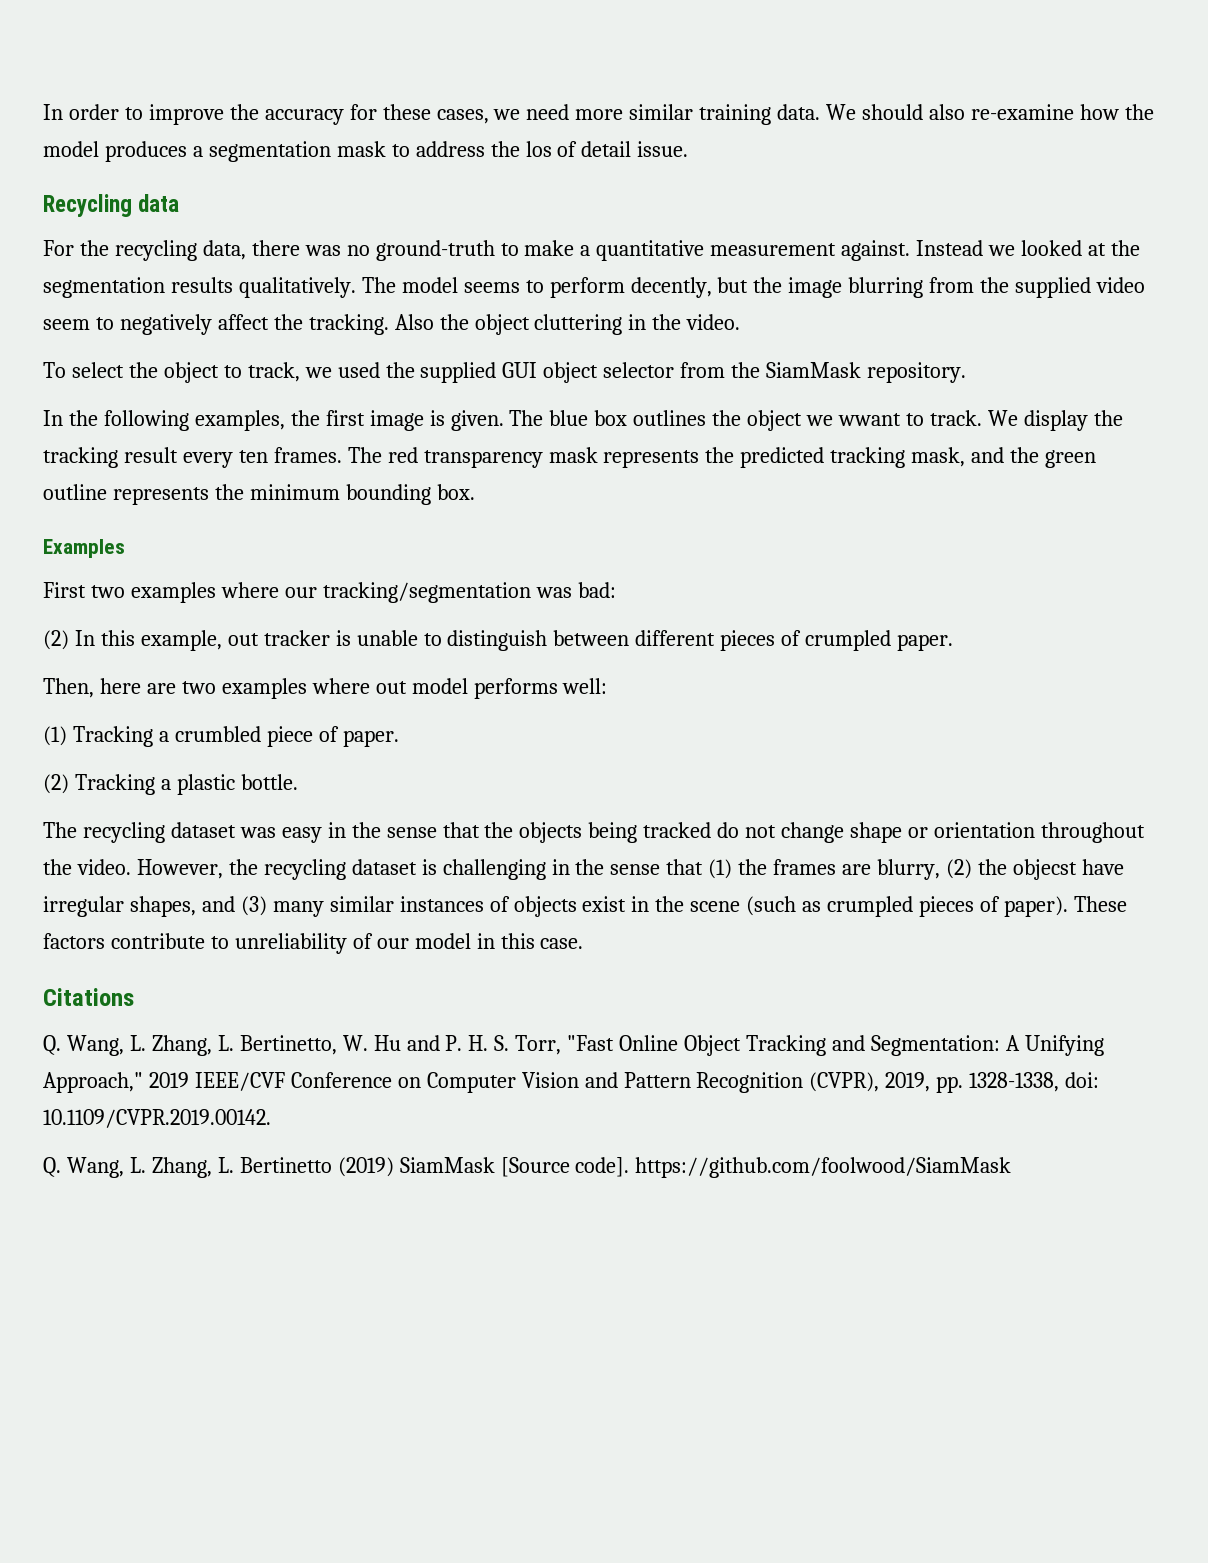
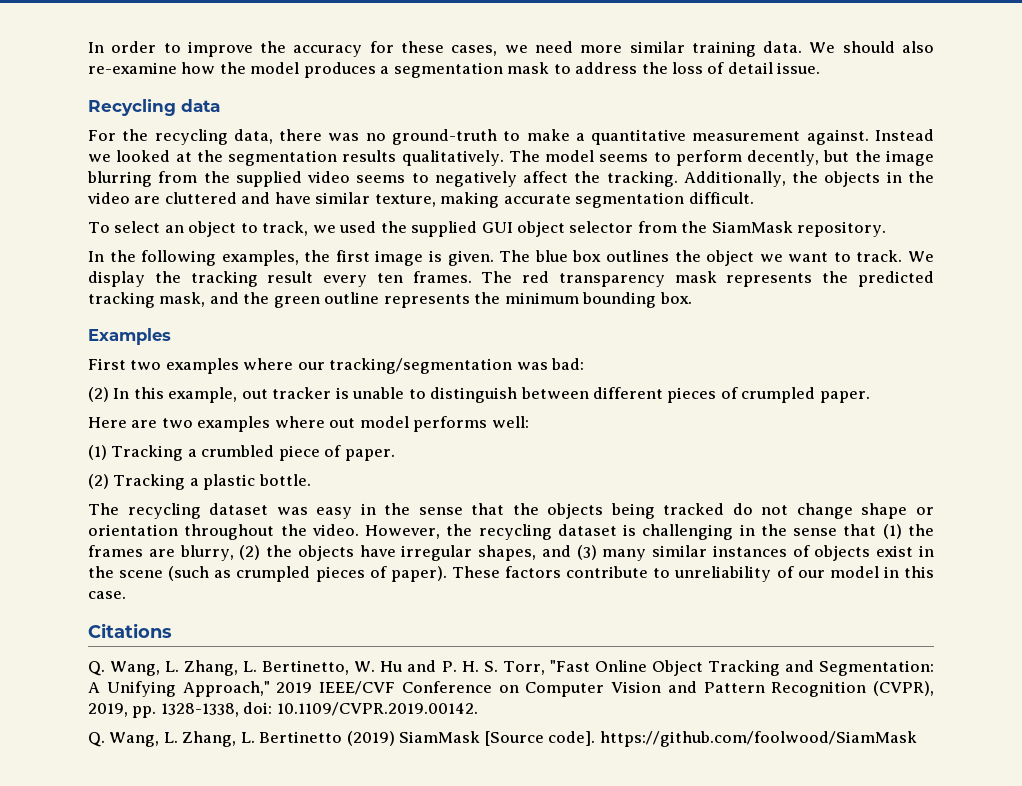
- We should also re-examine how the model produces a segmentation mask to address the los of detail issue.
+ We should also re-examine how the model produces a segmentation mask to address the loss of detail issue.
- The model seems to perform decently, but the image blurring from the supplied video seem to negatively affect the tracking.
+ The model seems to perform decently, but the image blurring from the supplied video seems to negatively affect the tracking.
- Also the object cluttering in the video.
+ Additionally, the objects in the video are cluttered and have similar texture, making accurate segmentation difficult.
- To select the object to track, we used the supplied GUI object selector from the SiamMask repository.
+ To select an object to track, we used the supplied GUI object selector from the SiamMask repository.
- The blue box outlines the object we wwant to track.
+ The blue box outlines the object we want to track.
- Then, here are two examples where out model performs well:
+ Here are two examples where out model performs well:
- However, the recycling dataset is challenging in the sense that (1) the frames are blurry, (2) the objecst have irregular shapes, and (3) many similar instances of objects exist in the scene (such as crumpled pieces of paper).
+ However, the recycling dataset is challenging in the sense that (1) the frames are blurry, (2) the objects have irregular shapes, and (3) many similar instances of objects exist in the scene (such as crumpled pieces of paper).

